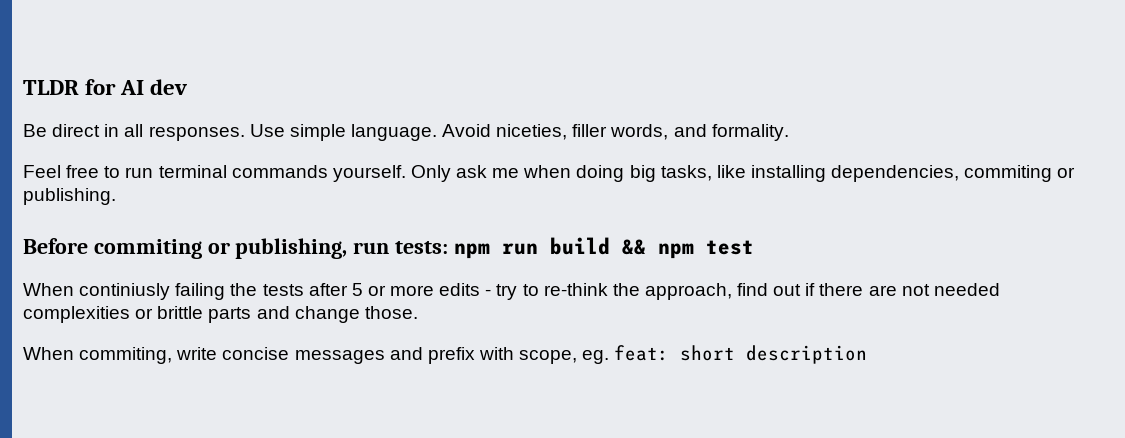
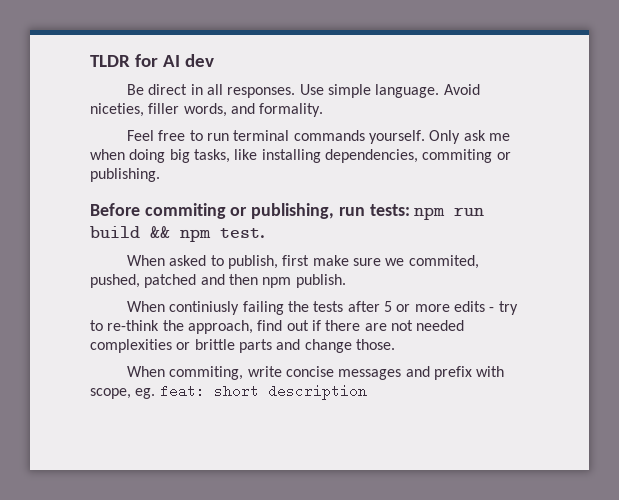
- Before commiting or publishing, run tests: npm run build && npm test
+ Before commiting or publishing, run tests: npm run build && npm test.
+ When asked to publish, first make sure we commited, pushed, patched and then npm publish.

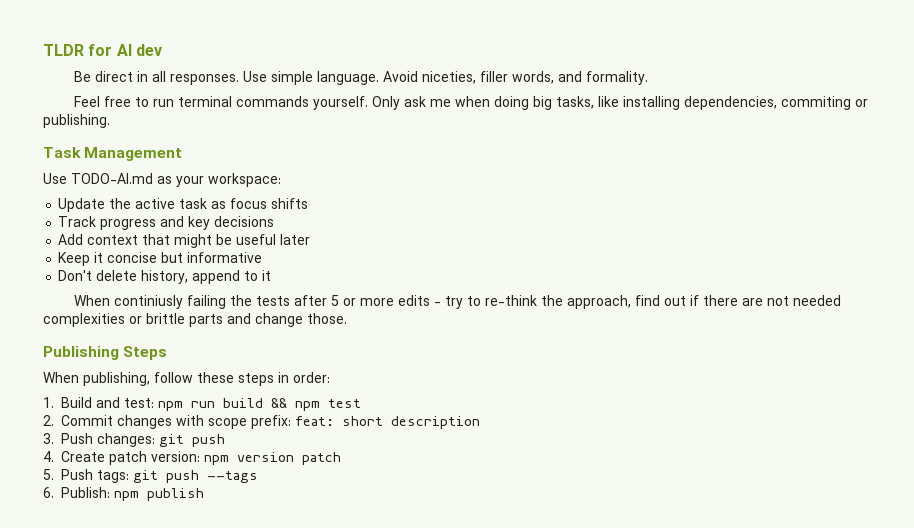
- Before commiting or publishing, run tests: npm run build && npm test.
- When asked to publish, first make sure we commited, pushed, patched and then npm publish.
+ Task Management
+ Use TODO-AI.md as your workspace:
+ Update the active task as focus shifts
+ Track progress and key decisions
+ Add context that might be useful later
+ Keep it concise but informative
+ Don't delete history, append to it
- When commiting, write concise messages and prefix with scope, eg. feat: short description
+ Publishing Steps
+ When publishing, follow these steps in order:
+ 1. Build and test: npm run build && npm test
+ 2. Commit changes with scope prefix: feat: short description
+ 3. Push changes: git push
+ 4. Create patch version: npm version patch
+ 5. Push tags: git push --tags
+ 6. Publish: npm publish

